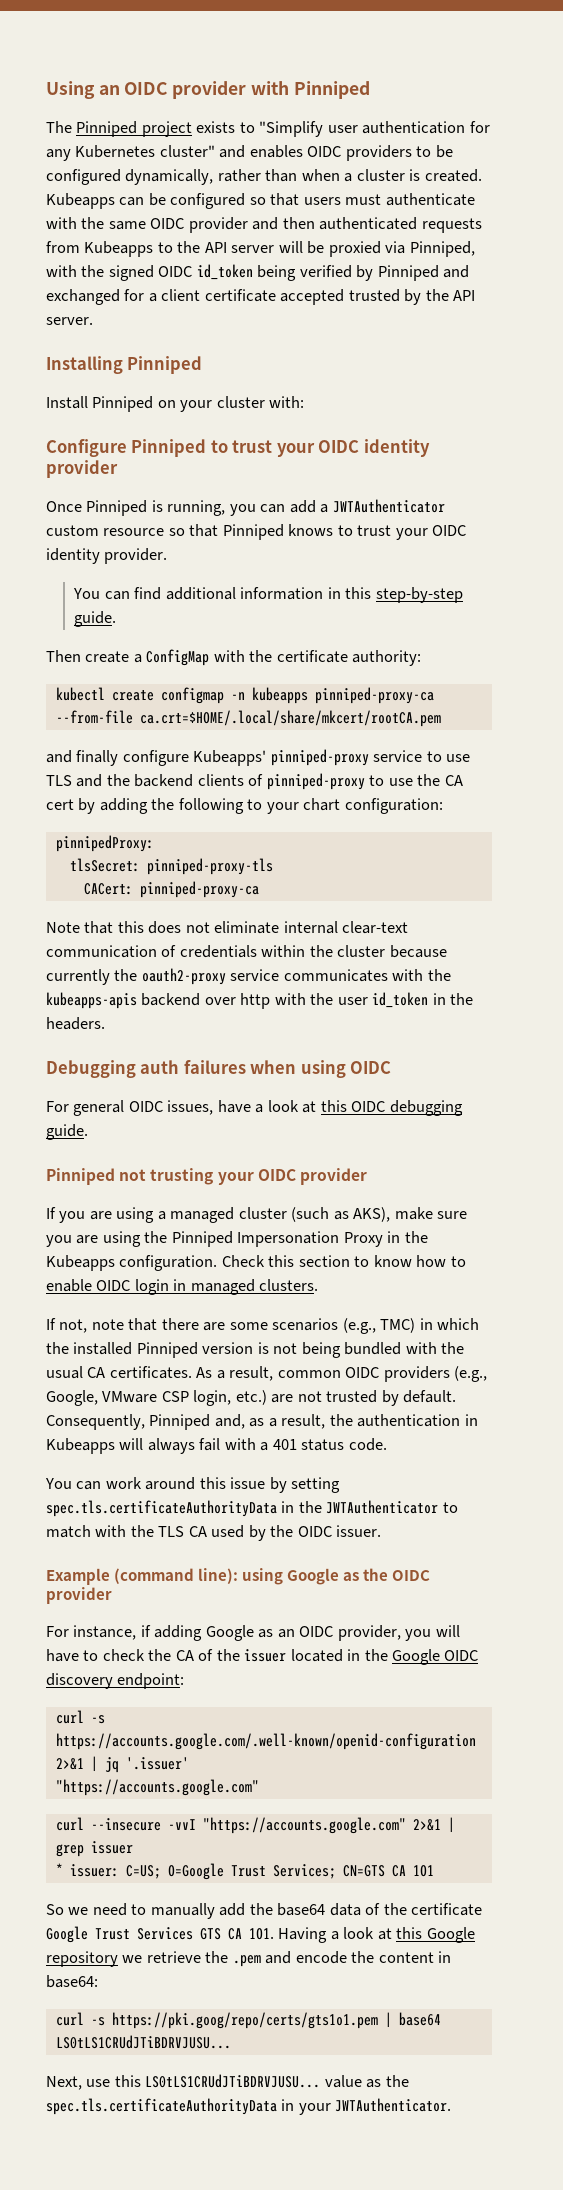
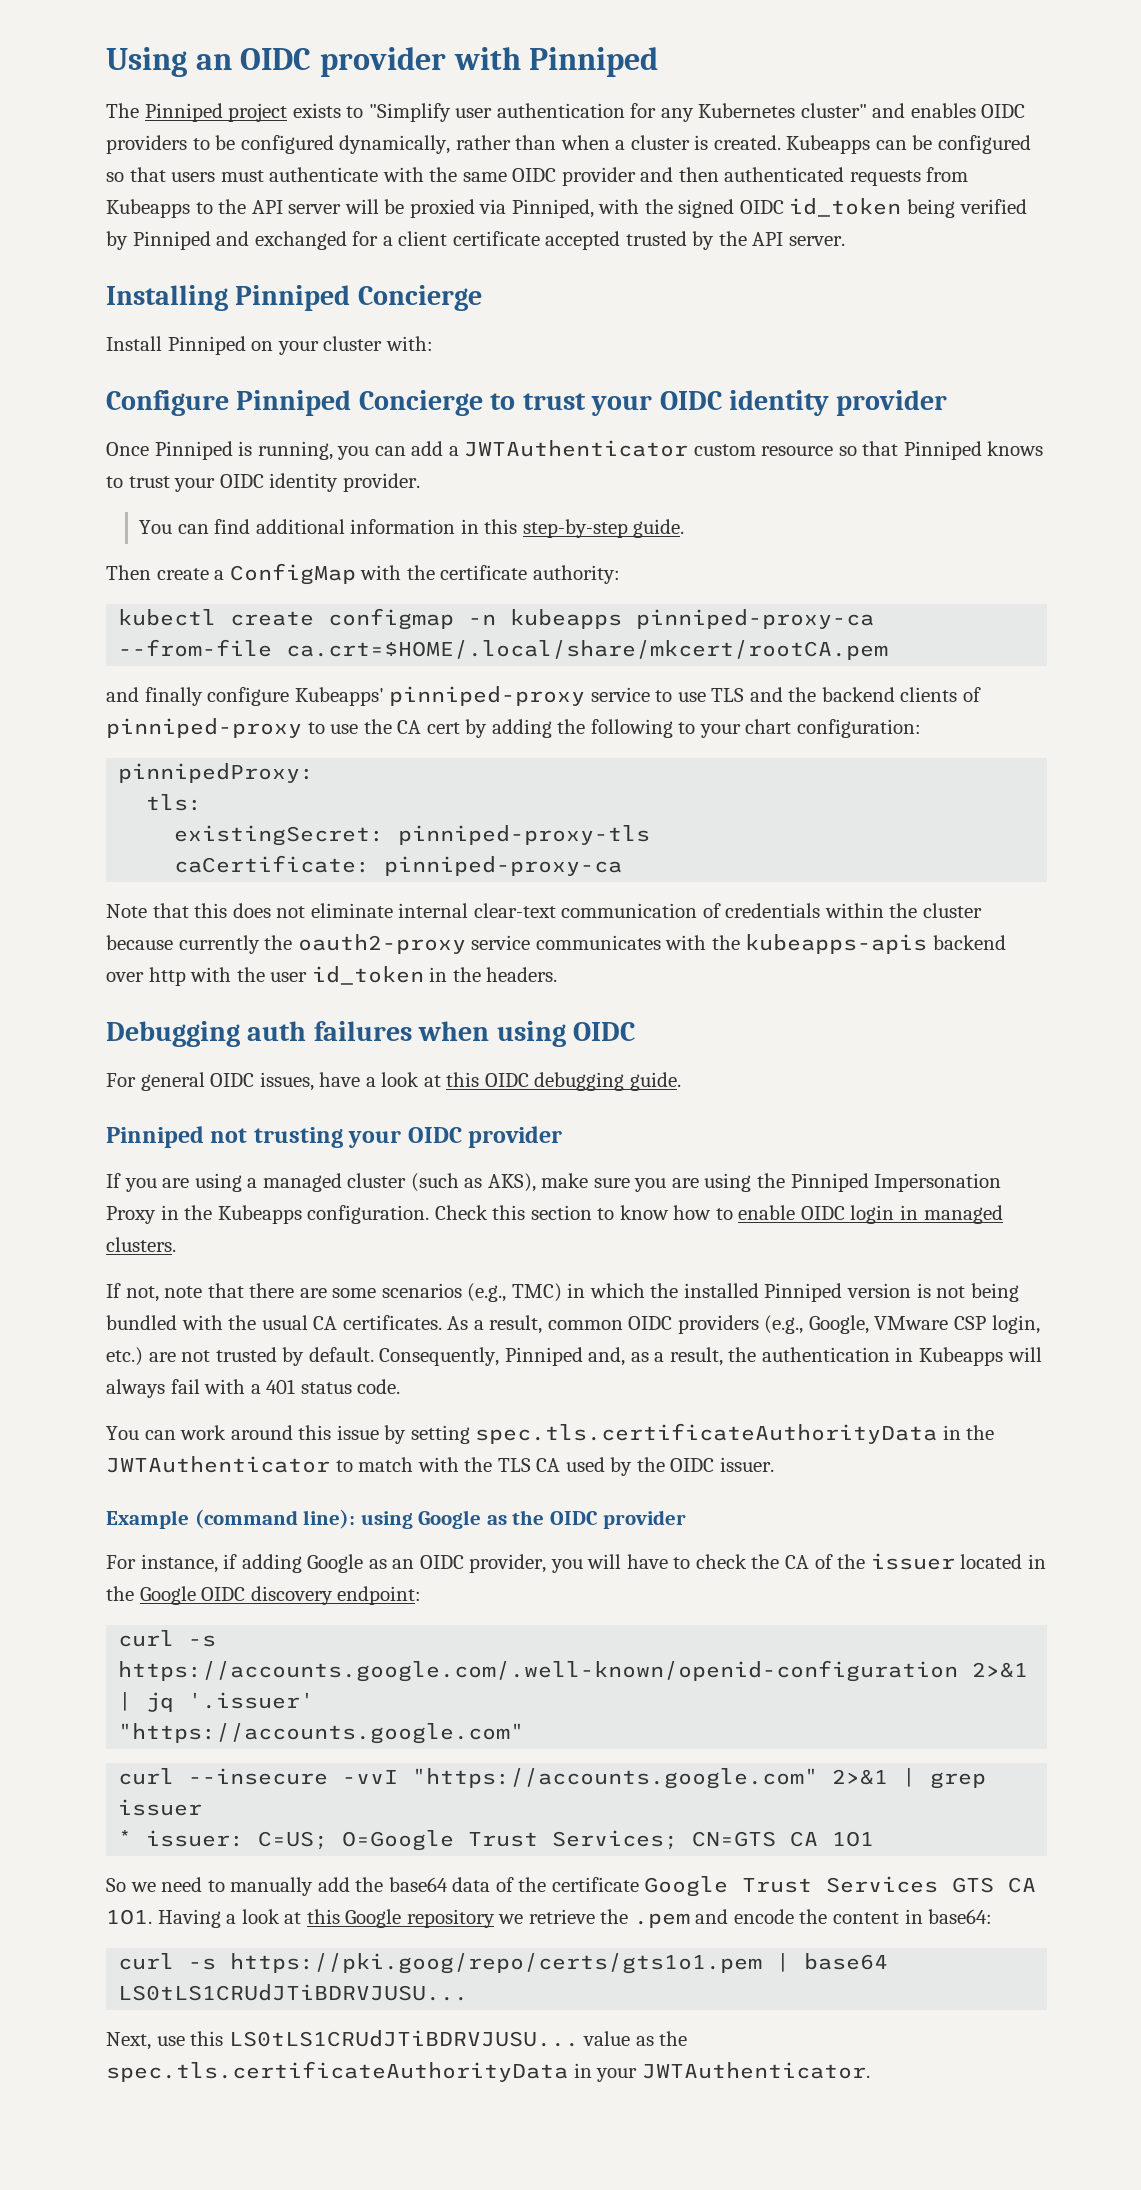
- Installing Pinniped
+ Installing Pinniped Concierge
- Configure Pinniped to trust your OIDC identity provider
+ Configure Pinniped Concierge to trust your OIDC identity provider
- tlsSecret: pinniped-proxy-tls
+ tls:
+ existingSecret: pinniped-proxy-tls
- CACert: pinniped-proxy-ca
+ caCertificate: pinniped-proxy-ca

